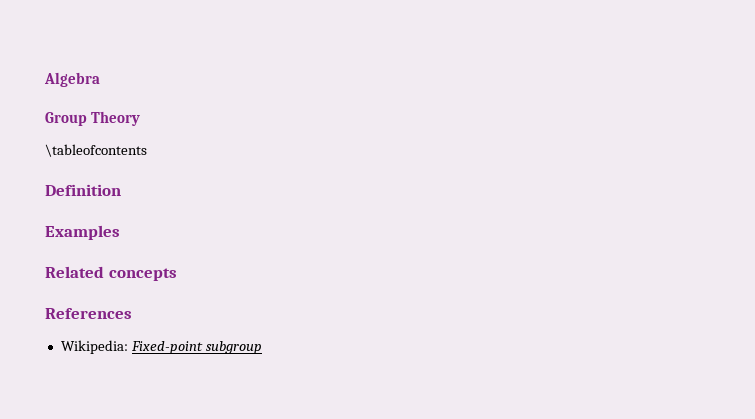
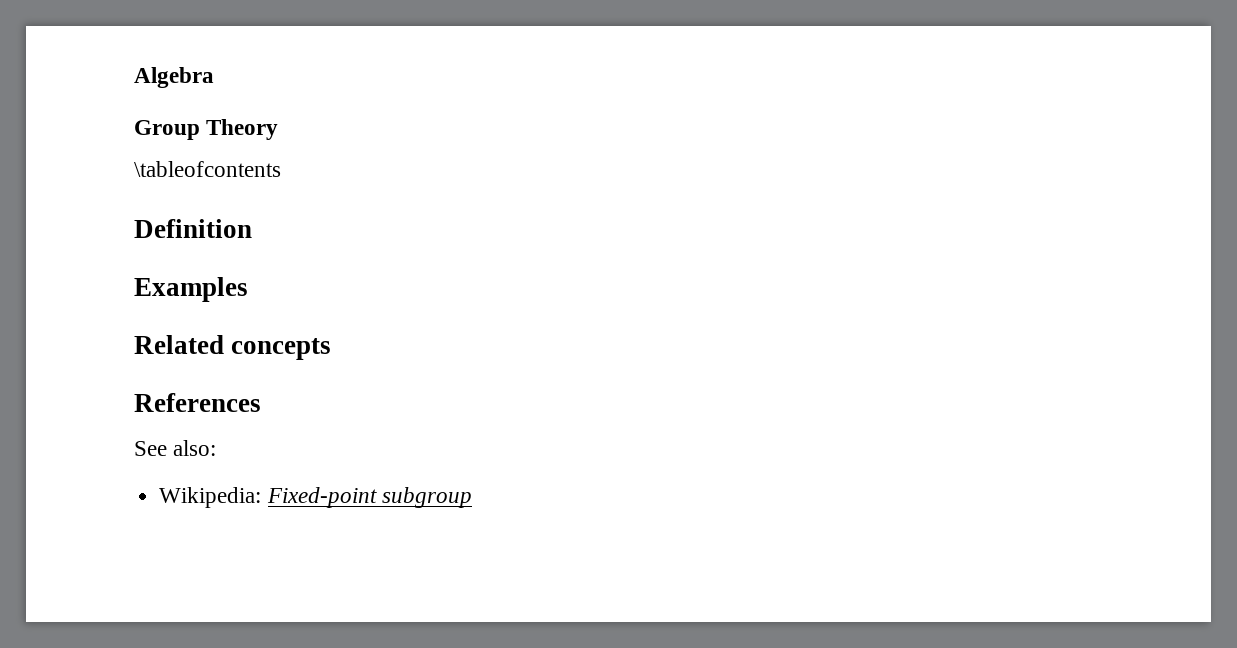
+ See also:

